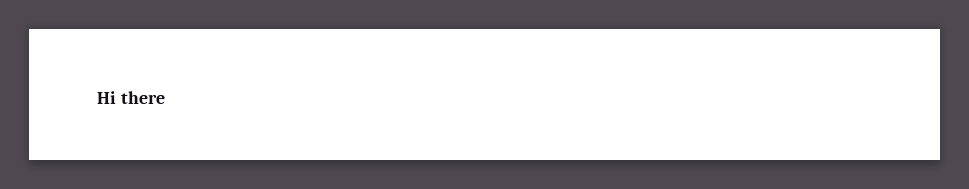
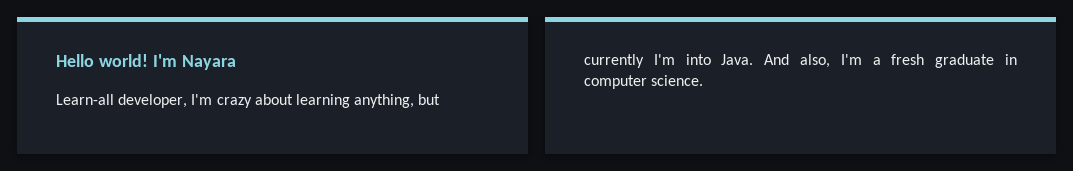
- Hi there
+ Hello world! I'm Nayara
+ Learn-all developer, I'm crazy about learning anything, but currently I'm into Java. And also, I'm a fresh graduate in computer science.

